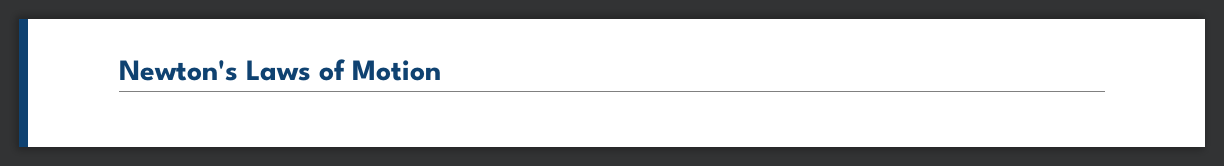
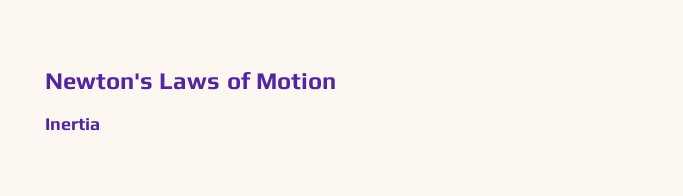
+ Inertia

